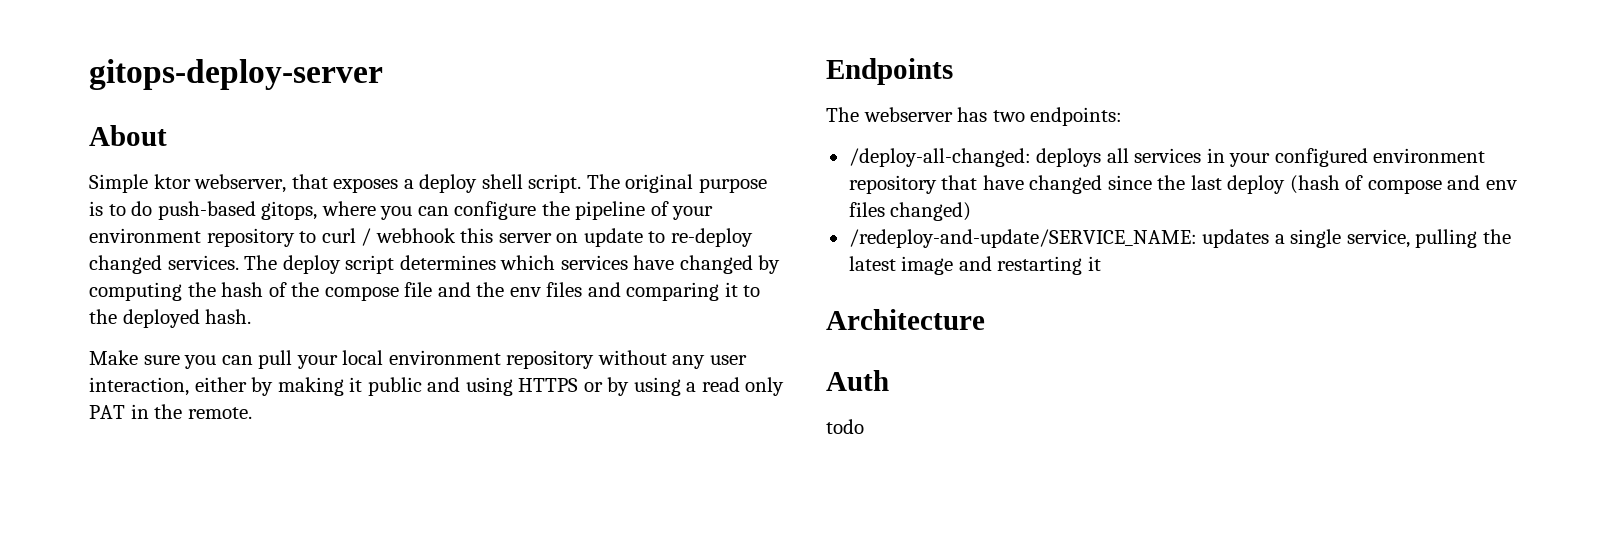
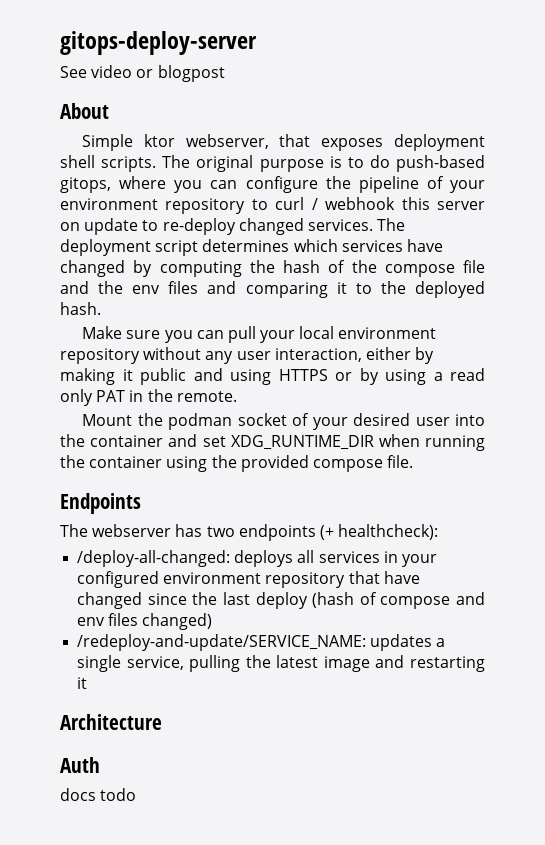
+ See video or blogpost
- Simple ktor webserver, that exposes a deploy shell script.
+ Simple ktor webserver, that exposes deployment shell scripts.
- The deploy script determines which services have changed by computing the hash of the compose file and the env files and comparing it to the deployed hash.
+ The deployment script determines which services have changed by computing the hash of the compose file and the env files and comparing it to the deployed hash.
+ Mount the podman socket of your desired user into the container and set XDG_RUNTIME_DIR when running the container using the provided compose file.
- The webserver has two endpoints:
+ The webserver has two endpoints (+ healthcheck):
- todo
+ docs todo

